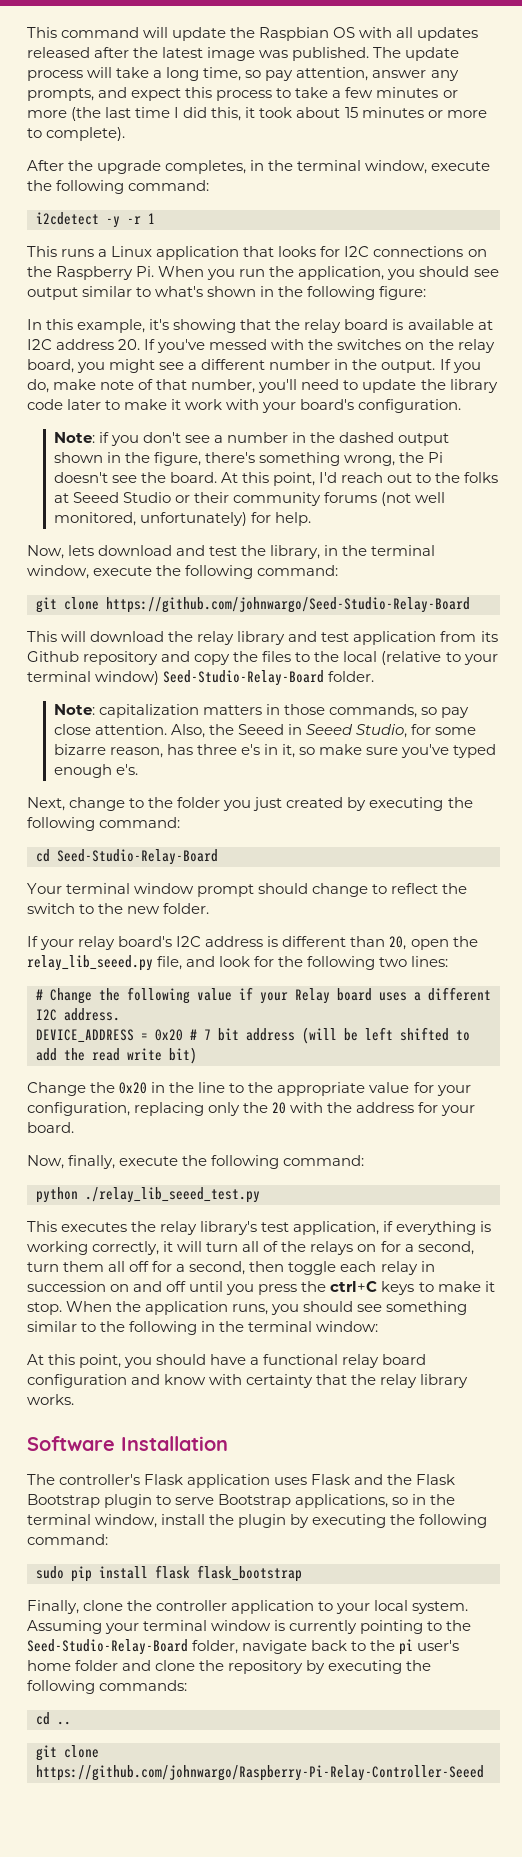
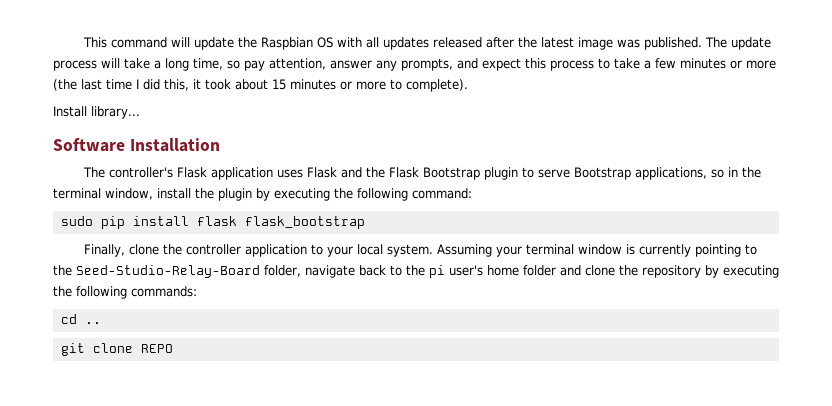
- After the upgrade completes, in the terminal window, execute the following command:
- i2cdetect -y -r 1
- This runs a Linux application that looks for I2C connections on the Raspberry Pi. When you run the application, you should see output similar to what's shown in the following figure:
- In this example, it's showing that the relay board is available at I2C address 20. If you've messed with the switches on the relay board, you might see a different number in the output. If you do, make note of that number, you'll need to update the library code later to make it work with your board's configuration.
- Note: if you don't see a number in the dashed output shown in the figure, there's something wrong, the Pi doesn't see the board. At this point, I'd reach out to the folks at Seeed Studio or their community forums (not well monitored, unfortunately) for help.
- Now, lets download and test the library, in the terminal window, execute the following command:
- git clone https://github.com/johnwargo/Seed-Studio-Relay-Board
- This will download the relay library and test application from its Github repository and copy the files to the local (relative to your terminal window) Seed-Studio-Relay-Board folder.
- Note: capitalization matters in those commands, so pay close attention. Also, the Seeed in Seeed Studio, for some bizarre reason, has three e's in it, so make sure you've typed enough e's.
- Next, change to the folder you just created by executing the following command:
- cd Seed-Studio-Relay-Board
- Your terminal window prompt should change to reflect the switch to the new folder.
- If your relay board's I2C address is different than 20, open the relay_lib_seeed.py file, and look for the following two lines:
- # Change the following value if your Relay board uses a different I2C address.
- DEVICE_ADDRESS = 0x20 # 7 bit address (will be left shifted to add the read write bit)
- Change the 0x20 in the line to the appropriate value for your configuration, replacing only the 20 with the address for your board.
- Now, finally, execute the following command:
- python ./relay_lib_seeed_test.py
- This executes the relay library's test application, if everything is working correctly, it will turn all of the relays on for a second, turn them all off for a second, then toggle each relay in succession on and off until you press the ctrl+C keys to make it stop. When the application runs, you should see something similar to the following in the terminal window:
- At this point, you should have a functional relay board configuration and know with certainty that the relay library works.
+ Install library...
- git clone https://github.com/johnwargo/Raspberry-Pi-Relay-Controller-Seeed
+ git clone REPO

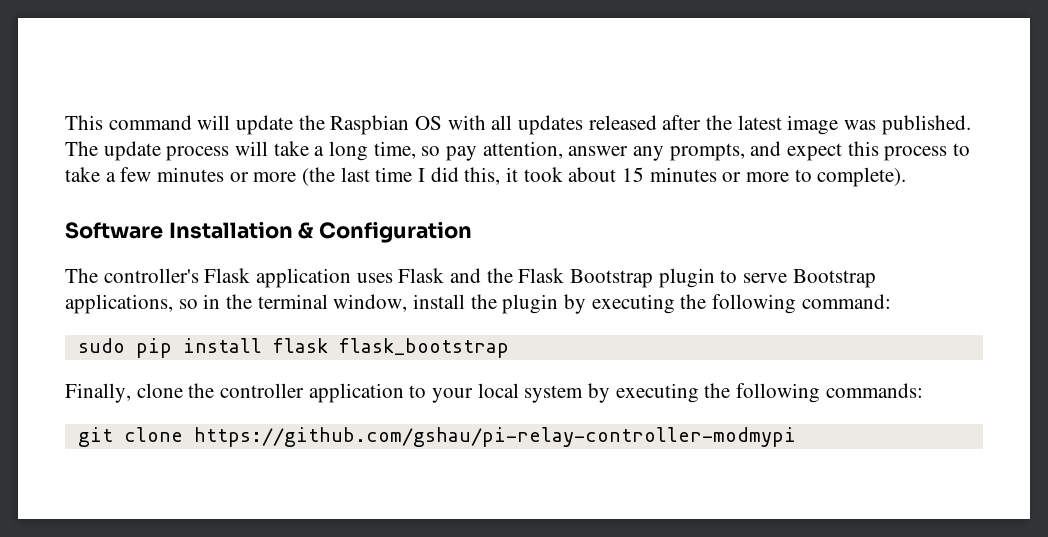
- Install library...
- Software Installation
+ Software Installation & Configuration
- Finally, clone the controller application to your local system. Assuming your terminal window is currently pointing to the Seed-Studio-Relay-Board folder, navigate back to the pi user's home folder and clone the repository by executing the following commands:
+ Finally, clone the controller application to your local system by executing the following commands:
- cd ..
- git clone REPO
+ git clone https://github.com/gshau/pi-relay-controller-modmypi

